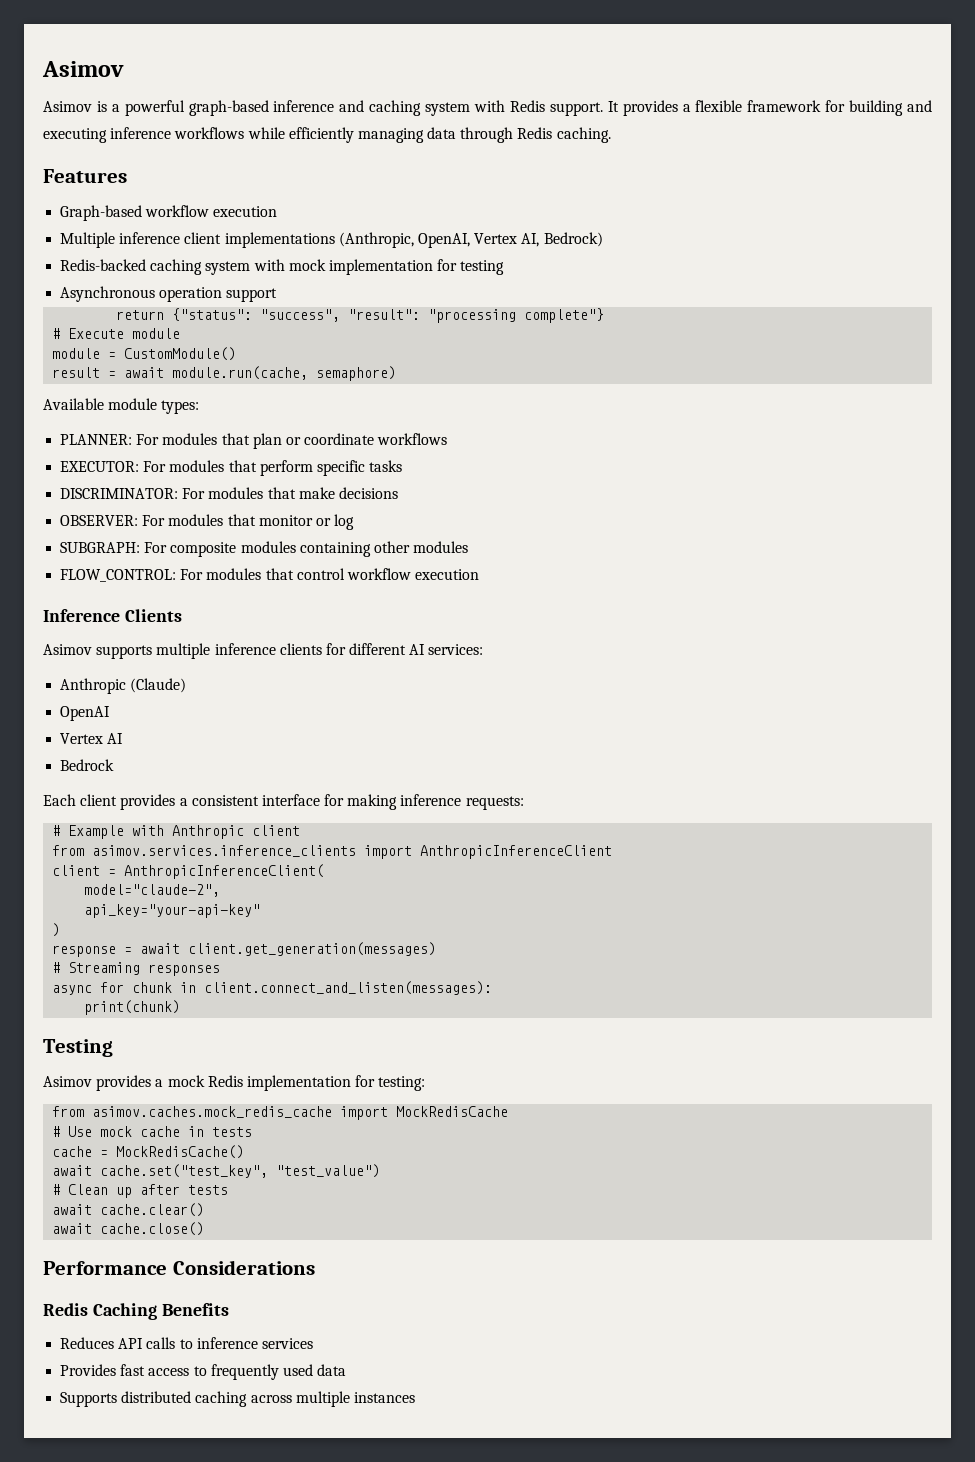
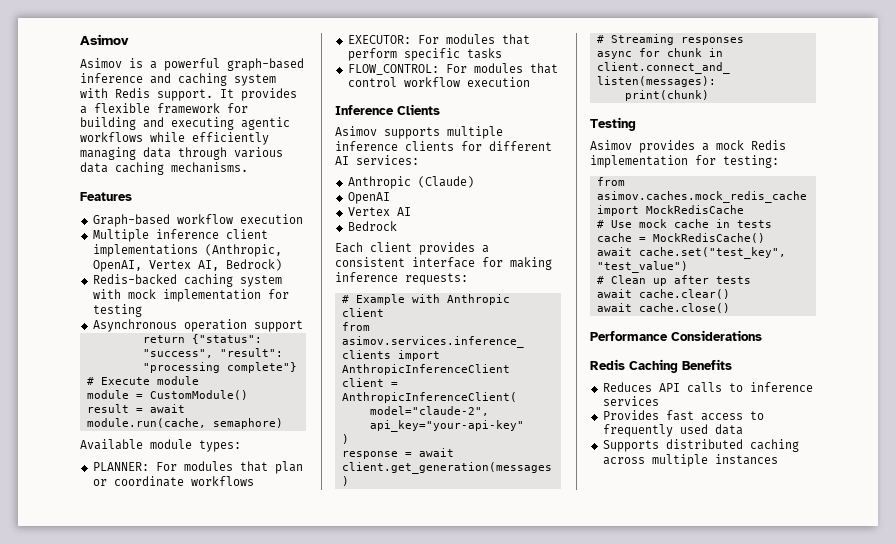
- It provides a flexible framework for building and executing inference workflows while efficiently managing data through Redis caching.
+ It provides a flexible framework for building and executing agentic workflows while efficiently managing data through various data caching mechanisms.
- DISCRIMINATOR: For modules that make decisions
- OBSERVER: For modules that monitor or log
- SUBGRAPH: For composite modules containing other modules

